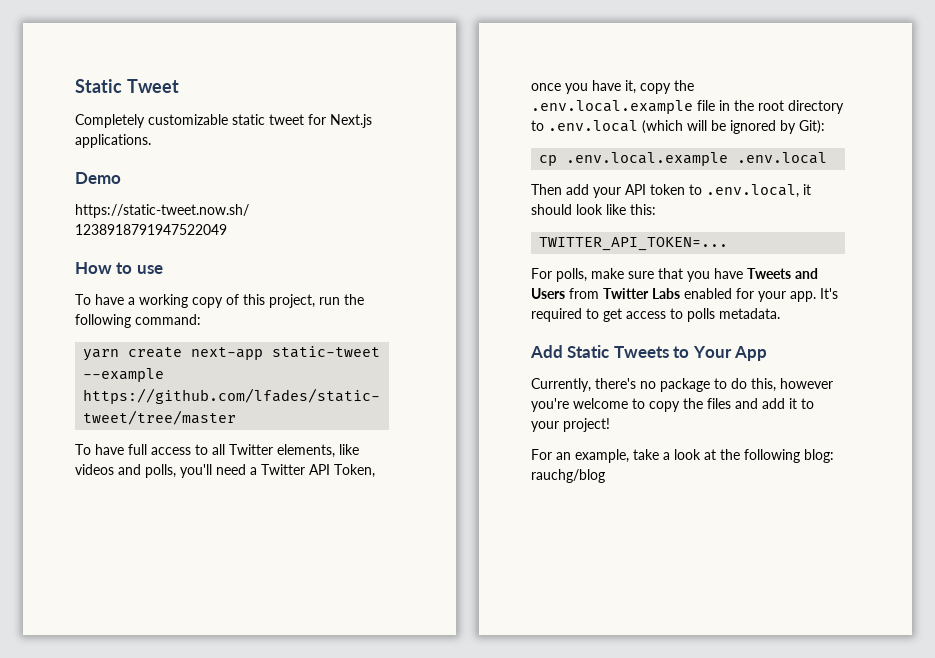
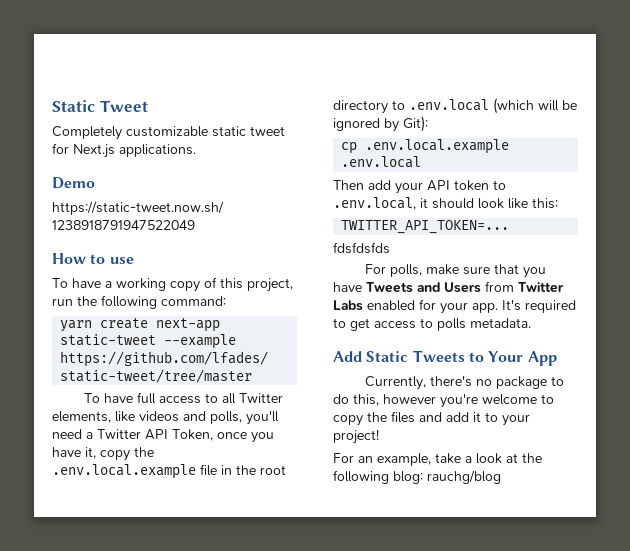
+ fdsfdsfds

